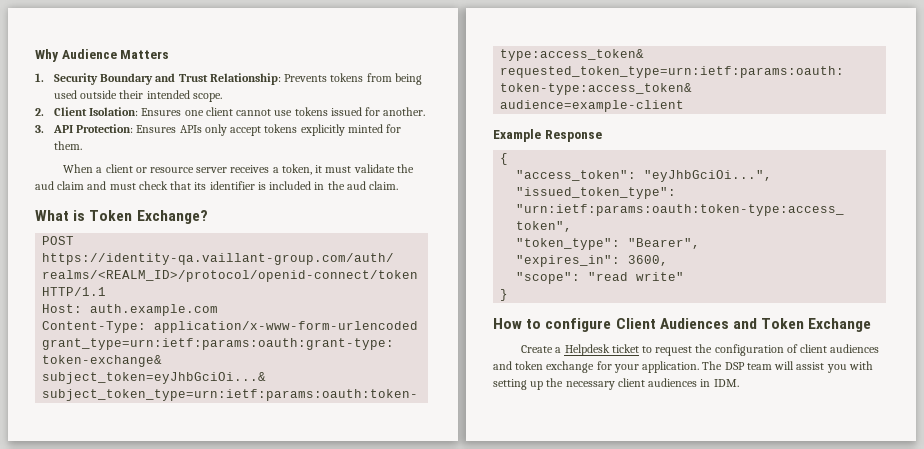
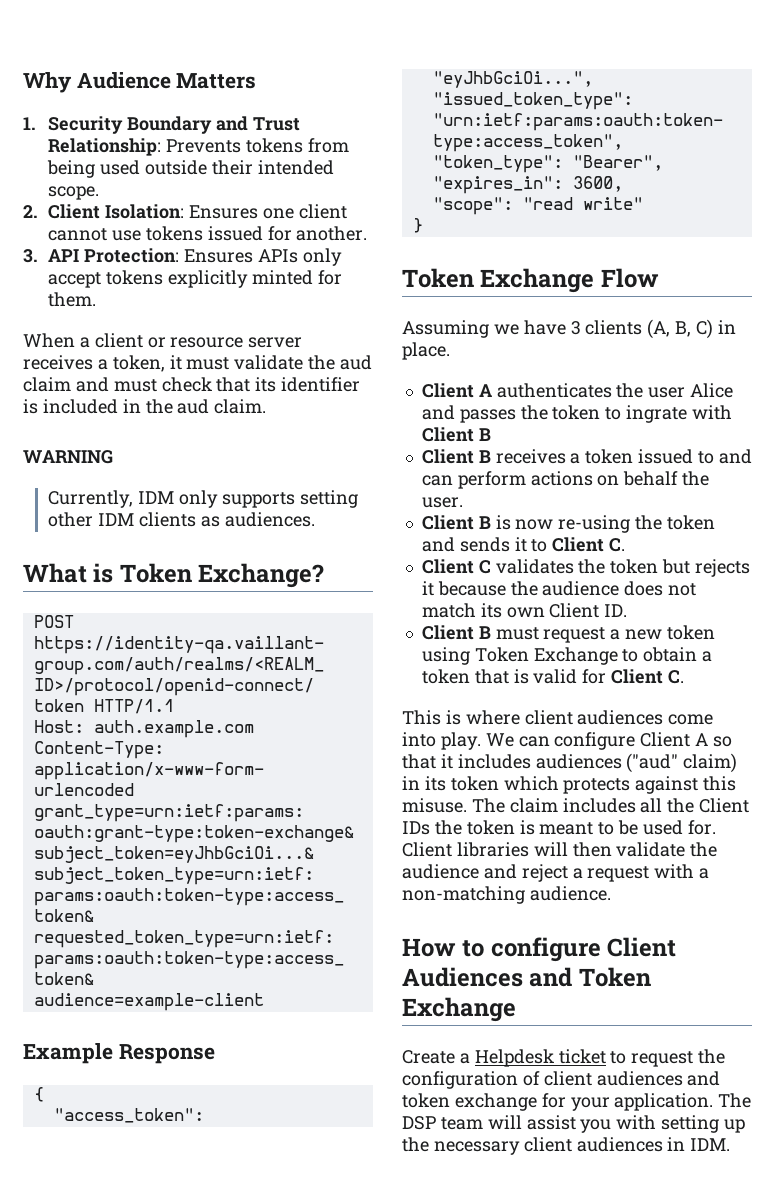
+ WARNING
+ Currently, IDM only supports setting other IDM clients as audiences.
+ Token Exchange Flow
+ Assuming we have 3 clients (A, B, C) in place.
+ Client A authenticates the user Alice and passes the token to ingrate with Client B
+ Client B receives a token issued to and can perform actions on behalf the user.
+ Client B is now re-using the token and sends it to Client C.
+ Client C validates the token but rejects it because the audience does not match its own Client ID.
+ Client B must request a new token using Token Exchange to obtain a token that is valid for Client C.
+ This is where client audiences come into play. We can configure Client A so that it includes audiences ("aud" claim) in its token which protects against this misuse. The claim includes all the Client IDs the token is meant to be used for. Client libraries will then validate the audience and reject a request with a non-matching audience.

